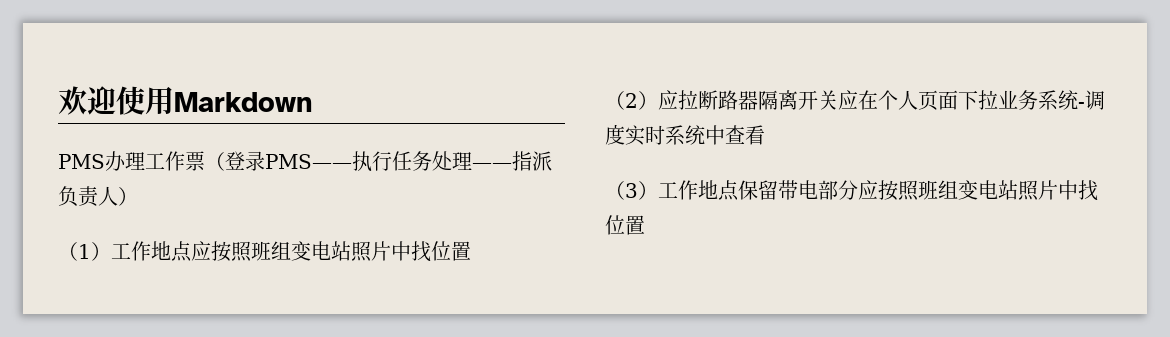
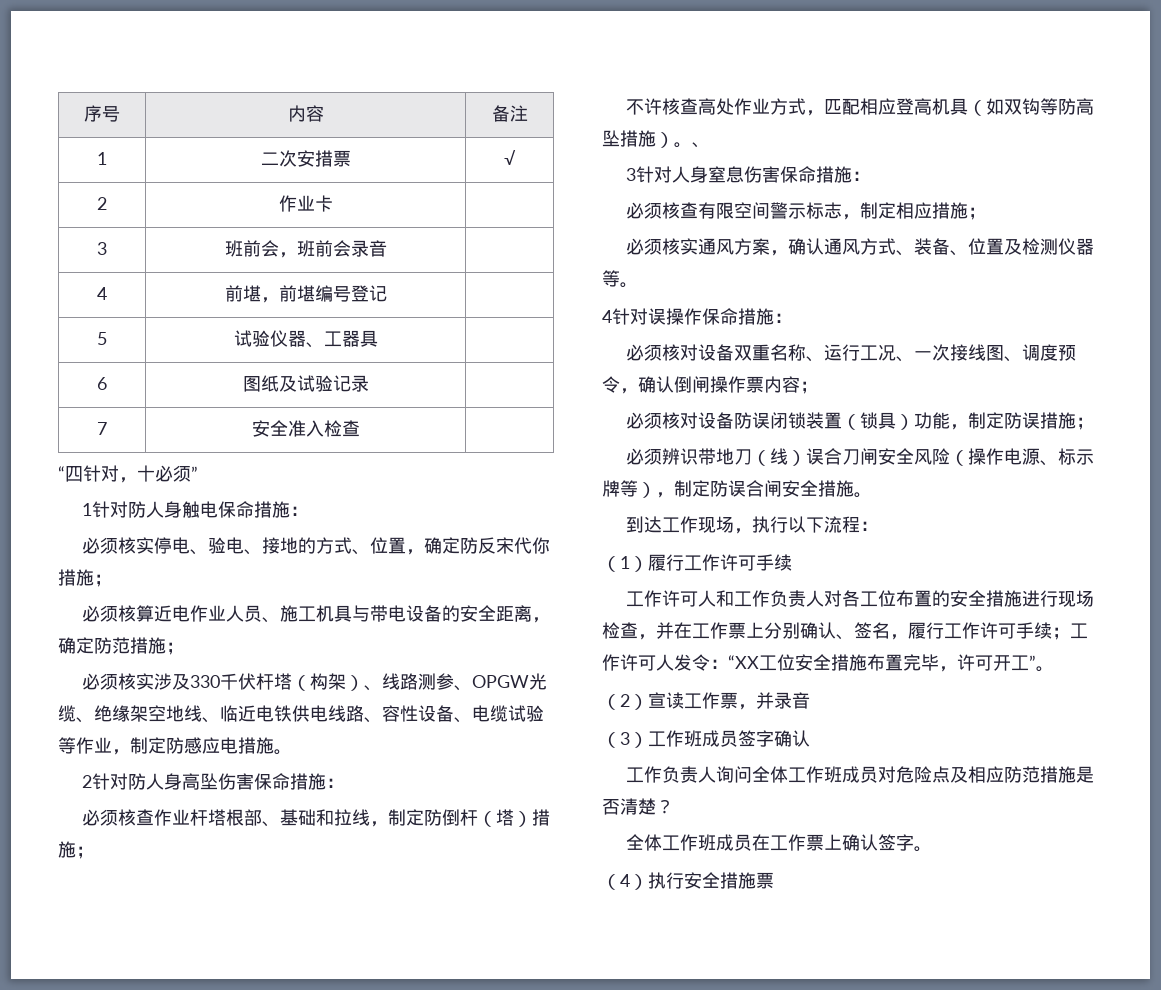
- 欢迎使用Markdown
- PMS办理工作票（登录PMS——执行任务处理——指派负责人）
- （1）工作地点应按照班组变电站照片中找位置
- （2）应拉断路器隔离开关应在个人页面下拉业务系统-调度实时系统中查看
- （3）工作地点保留带电部分应按照班组变电站照片中找位置
+ 序号 | 内容 | 备注
+ 1 | 二次安措票 | √
+ 2 | 作业卡 |
+ 3 | 班前会，班前会录音 |
+ 4 | 前堪，前堪编号登记 |
+ 5 | 试验仪器、工器具 |
+ 6 | 图纸及试验记录 |
+ 7 | 安全准入检查 |
+ “四针对，十必须”
+ 1针对防人身触电保命措施：
+ 必须核实停电、验电、接地的方式、位置，确定防反宋代你措施；
+ 必须核算近电作业人员、施工机具与带电设备的安全距离，确定防范措施；
+ 必须核实涉及330千伏杆塔（构架）、线路测参、OPGW光缆、绝缘架空地线、临近电铁供电线路、容性设备、电缆试验等作业，制定防感应电措施。
+ 2针对防人身高坠伤害保命措施：
+ 必须核查作业杆塔根部、基础和拉线，制定防倒杆（塔）措施；
+ 不许核查高处作业方式，匹配相应登高机具（如双钩等防高坠措施）。、
+ 3针对人身窒息伤害保命措施：
+ 必须核查有限空间警示标志，制定相应措施；
+ 必须核实通风方案，确认通风方式、装备、位置及检测仪器等。
+ 4针对误操作保命措施：
+ 必须核对设备双重名称、运行工况、一次接线图、调度预令，确认倒闸操作票内容；
+ 必须核对设备防误闭锁装置（锁具）功能，制定防误措施；
+ 必须辨识带地刀（线）误合刀闸安全风险（操作电源、标示牌等），制定防误合闸安全措施。
+ 到达工作现场，执行以下流程：
+ （1）履行工作许可手续
+ 工作许可人和工作负责人对各工位布置的安全措施进行现场检查，并在工作票上分别确认、签名，履行工作许可手续；工作许可人发令：“XX工位安全措施布置完毕，许可开工”。
+ （2）宣读工作票，并录音
+ （3）工作班成员签字确认
+ 工作负责人询问全体工作班成员对危险点及相应防范措施是否清楚？
+ 全体工作班成员在工作票上确认签字。
+ （4）执行安全措施票

